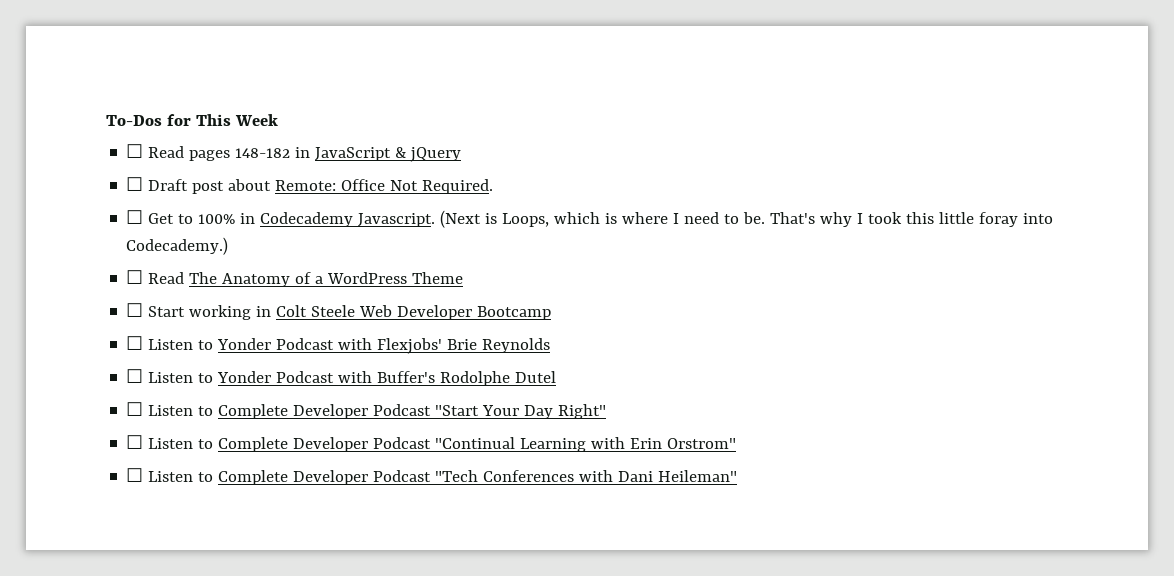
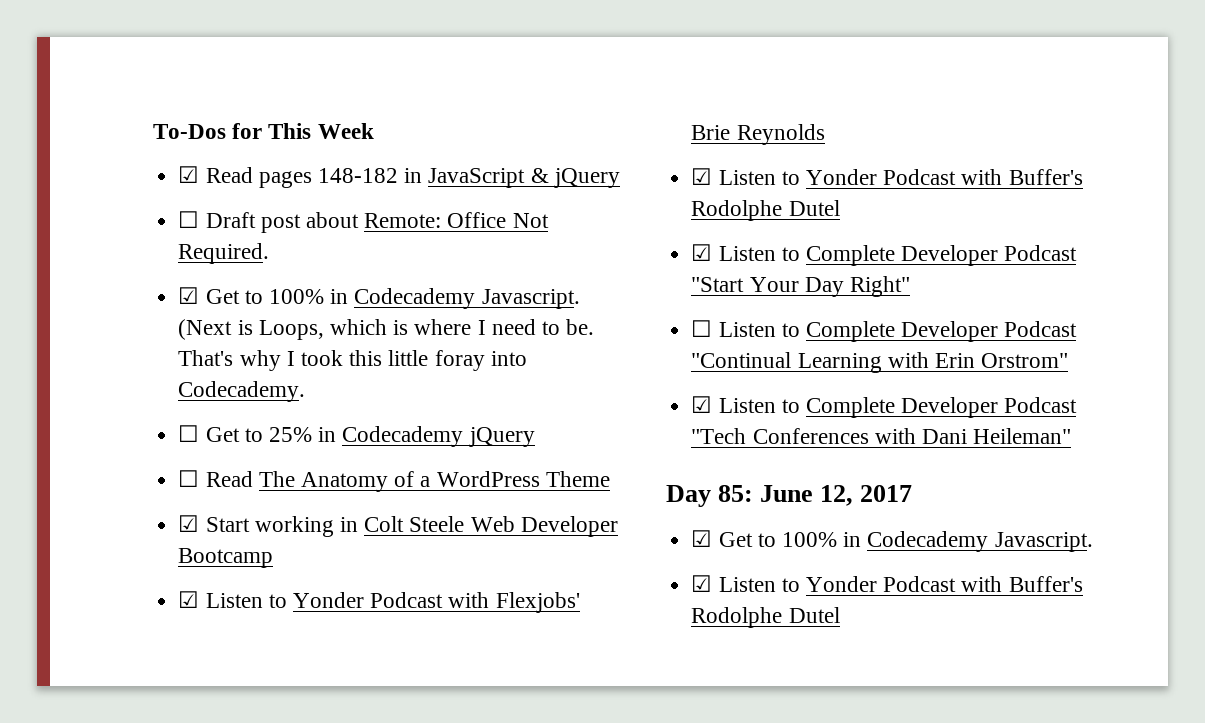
- ☐ Read pages 148-182 in JavaScript & jQuery
+ ☑ Read pages 148-182 in JavaScript & jQuery
  ☐ Draft post about Remote: Office Not Required.
- ☐ Get to 100% in Codecademy Javascript.
+ ☑ Get to 100% in Codecademy Javascript.
- That's why I took this little foray into Codecademy.)
+ That's why I took this little foray into Codecademy.
+ ☐ Get to 25% in Codecademy jQuery
- ☐ Start working in Colt Steele Web Developer Bootcamp
+ ☑ Start working in Colt Steele Web Developer Bootcamp
- ☐ Listen to Yonder Podcast with Flexjobs' Brie Reynolds
- ☐ Listen to Yonder Podcast with Buffer's Rodolphe Dutel
+ ☑ Listen to Yonder Podcast with Flexjobs' Brie Reynolds
+ ☑ Listen to Yonder Podcast with Buffer's Rodolphe Dutel
- ☐ Listen to Complete Developer Podcast "Start Your Day Right"
+ ☑ Listen to Complete Developer Podcast "Start Your Day Right"
- ☐ Listen to Complete Developer Podcast "Tech Conferences with Dani Heileman"
+ ☑ Listen to Complete Developer Podcast "Tech Conferences with Dani Heileman"
+ Day 85: June 12, 2017
+ ☑ Get to 100% in Codecademy Javascript.
+ ☑ Listen to Yonder Podcast with Buffer's Rodolphe Dutel

